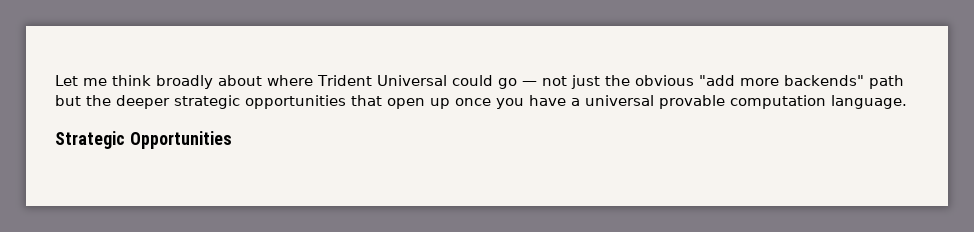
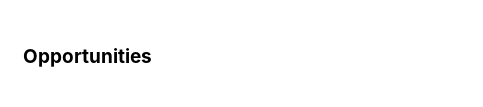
- Let me think broadly about where Trident Universal could go — not just the obvious "add more backends" path but the deeper strategic opportunities that open up once you have a universal provable computation language.
- Strategic Opportunities
+ Opportunities

